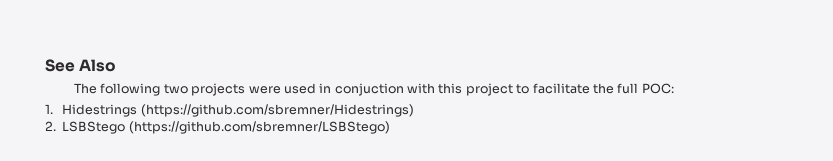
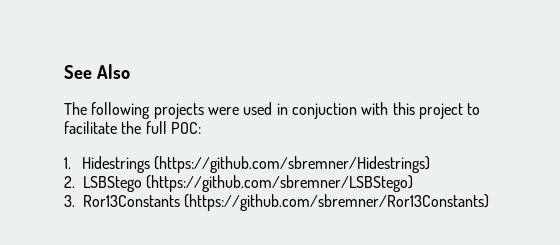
- The following two projects were used in conjuction with this project to facilitate the full POC:
+ The following projects were used in conjuction with this project to facilitate the full POC:
+ 3. Ror13Constants (https://github.com/sbremner/Ror13Constants)

